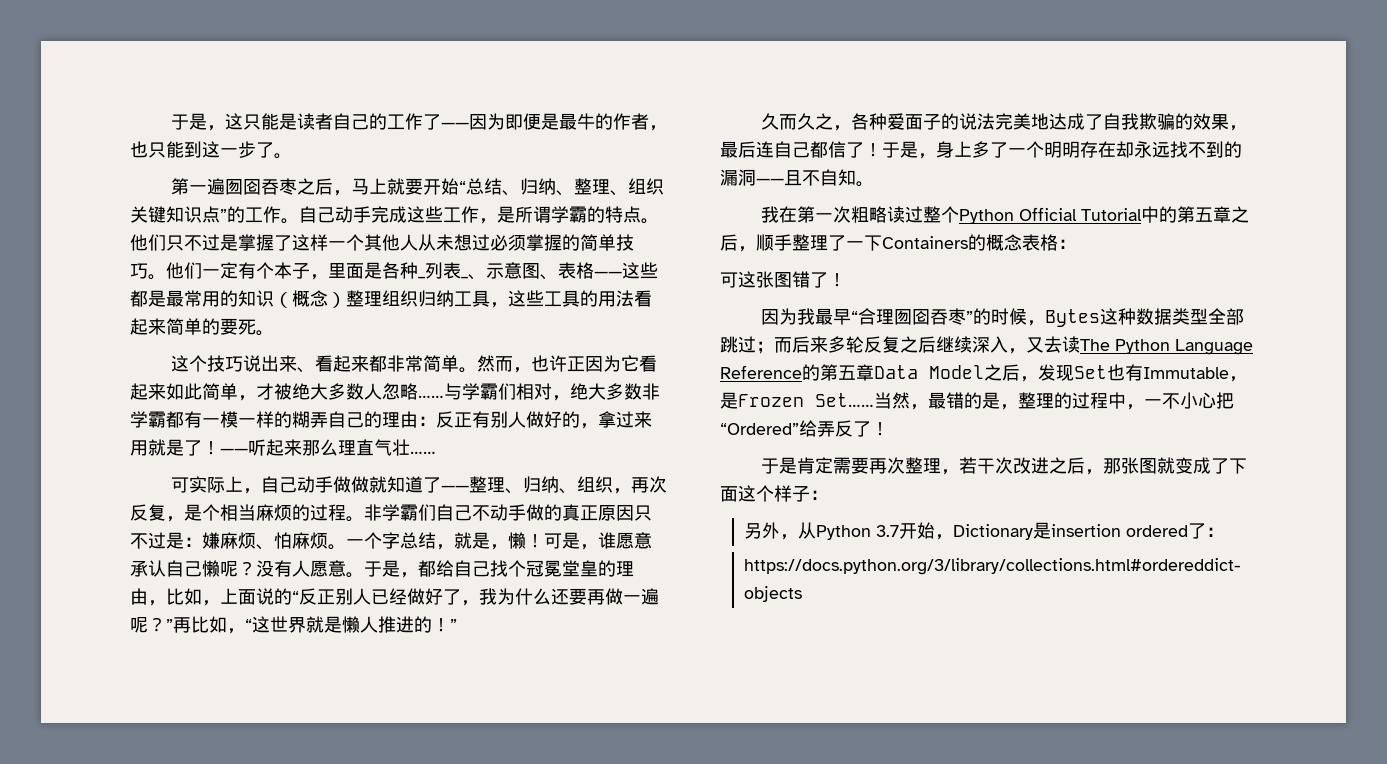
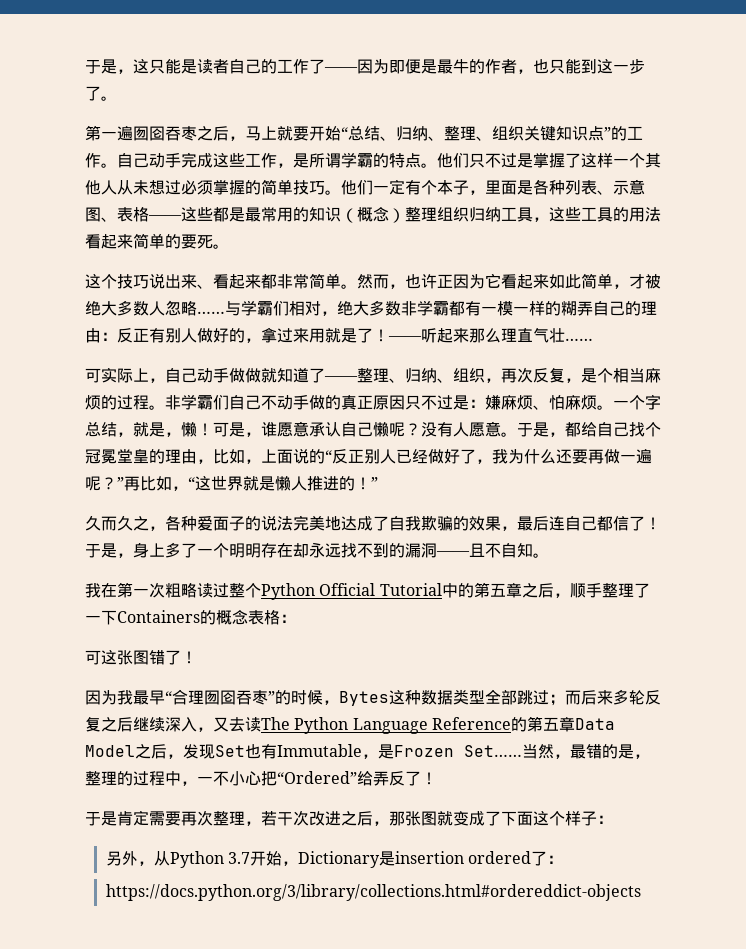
- 他们一定有个本子，里面是各种_列表_、示意图、表格——这些都是最常用的知识（概念）整理组织归纳工具，这些工具的用法看起来简单的要死。
+ 他们一定有个本子，里面是各种列表、示意图、表格——这些都是最常用的知识（概念）整理组织归纳工具，这些工具的用法看起来简单的要死。

